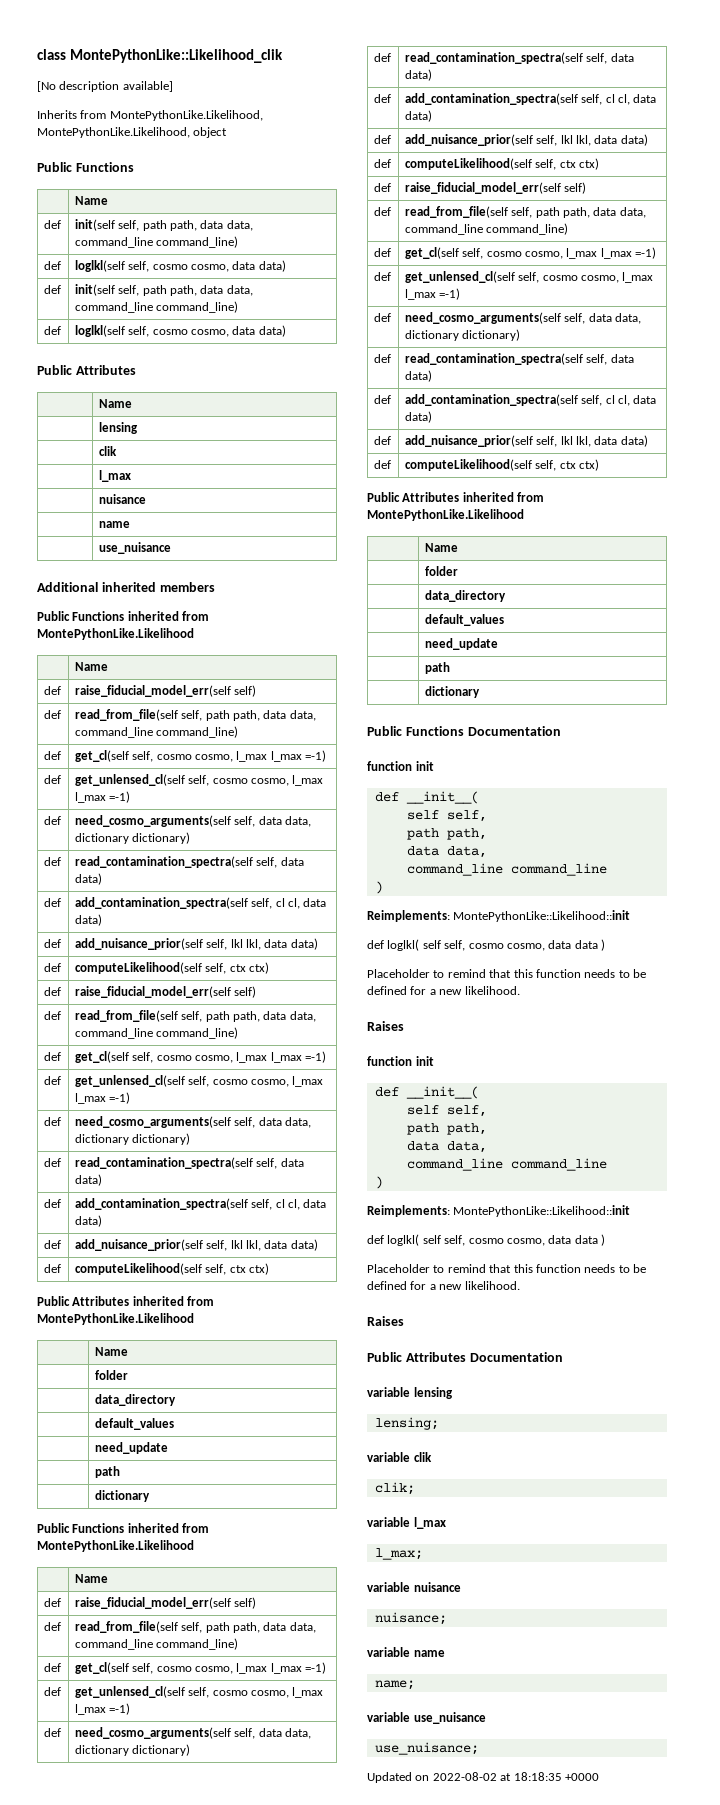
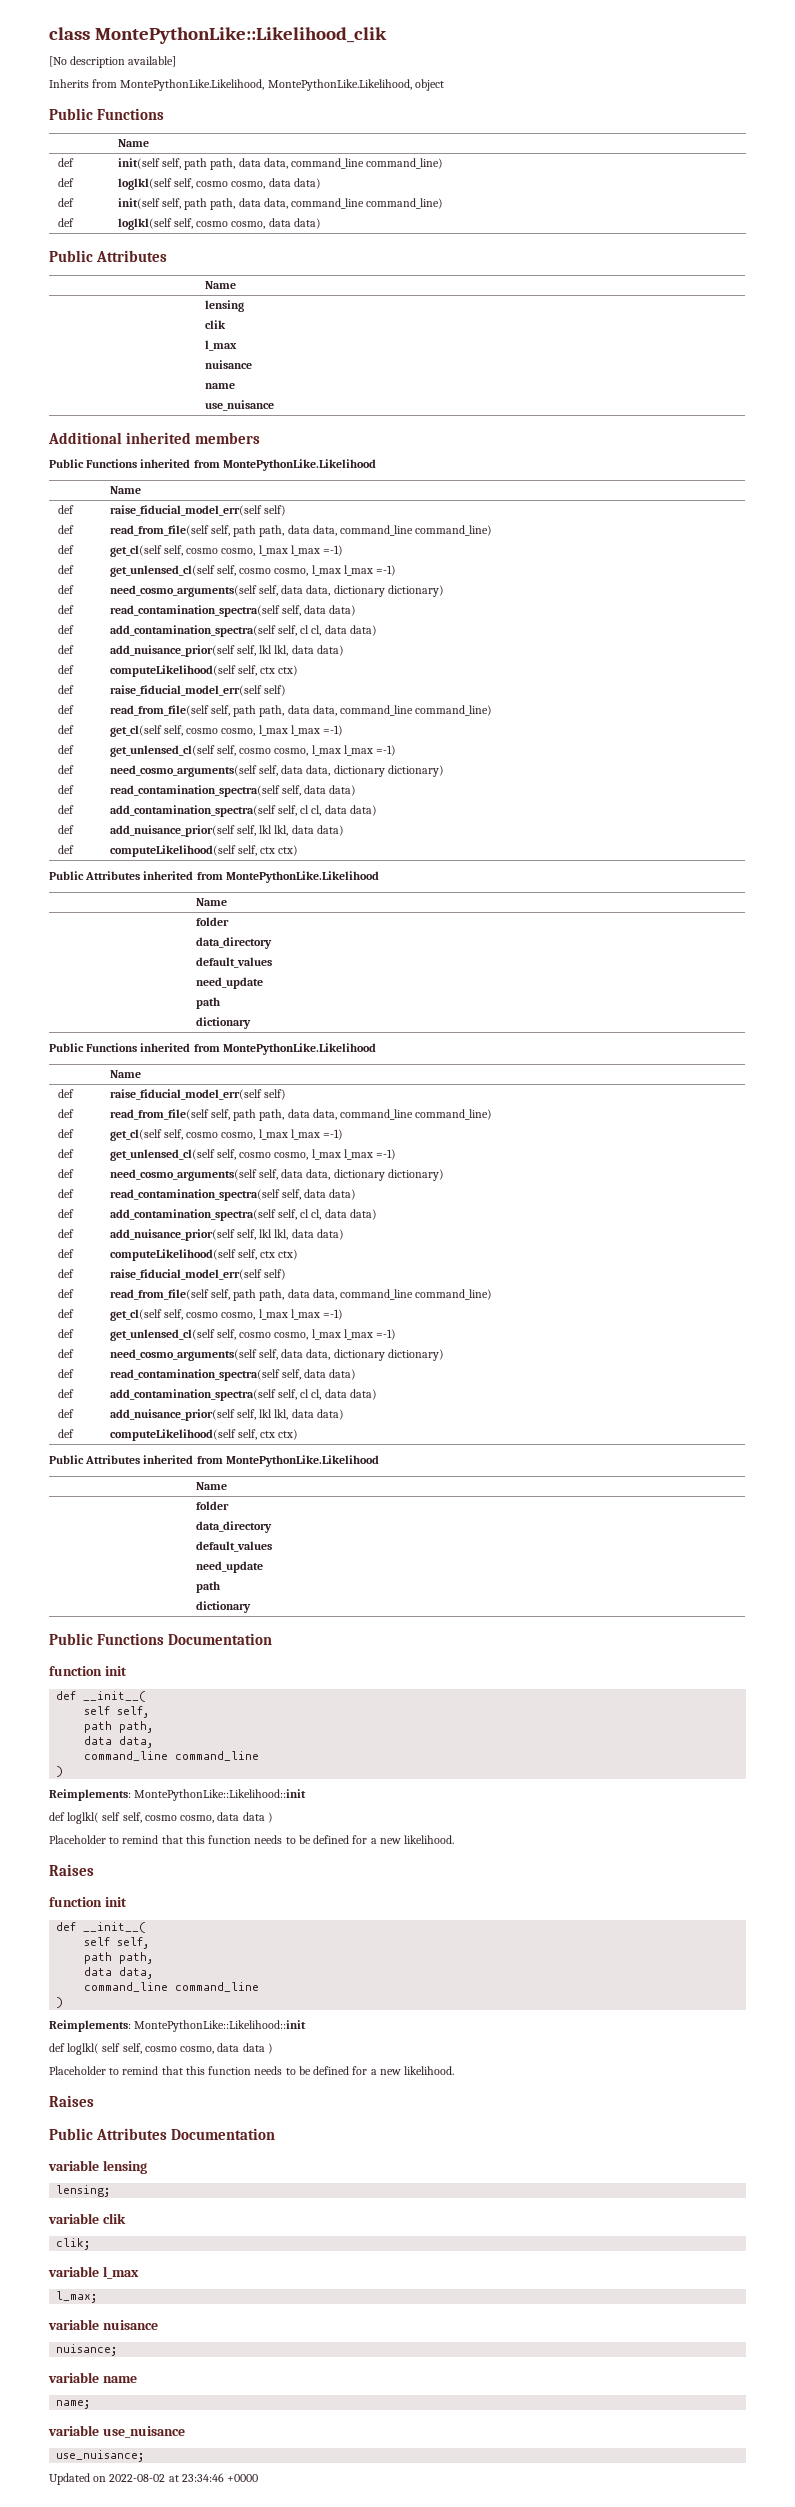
- Updated on 2022-08-02 at 18:18:35 +0000
+ Updated on 2022-08-02 at 23:34:46 +0000

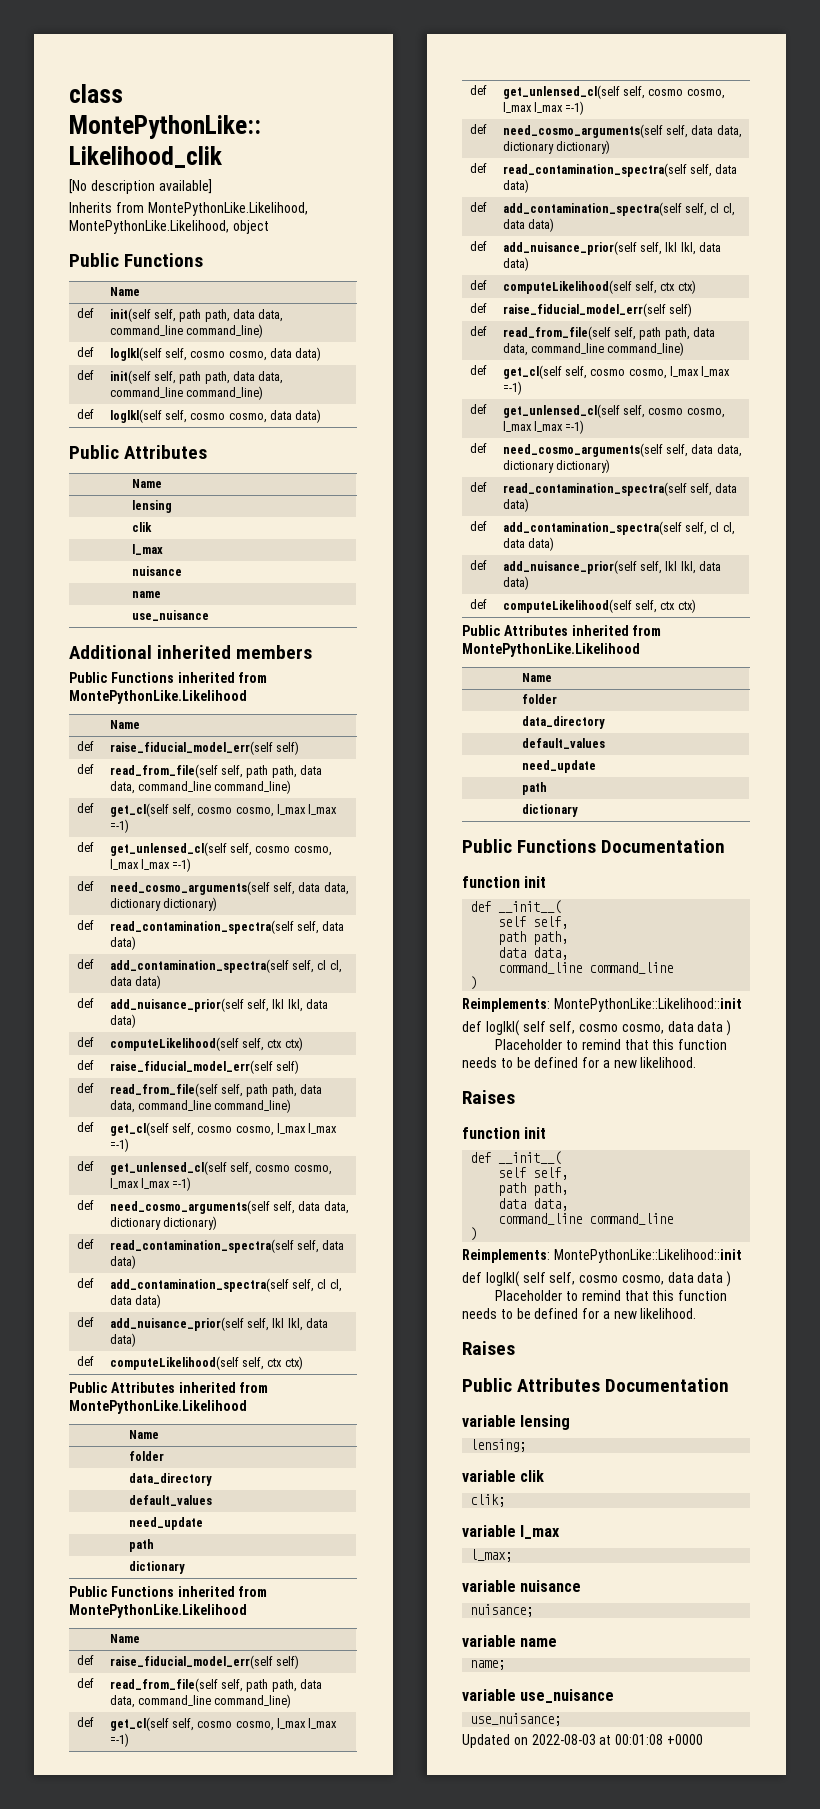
- Updated on 2022-08-02 at 23:34:46 +0000
+ Updated on 2022-08-03 at 00:01:08 +0000

